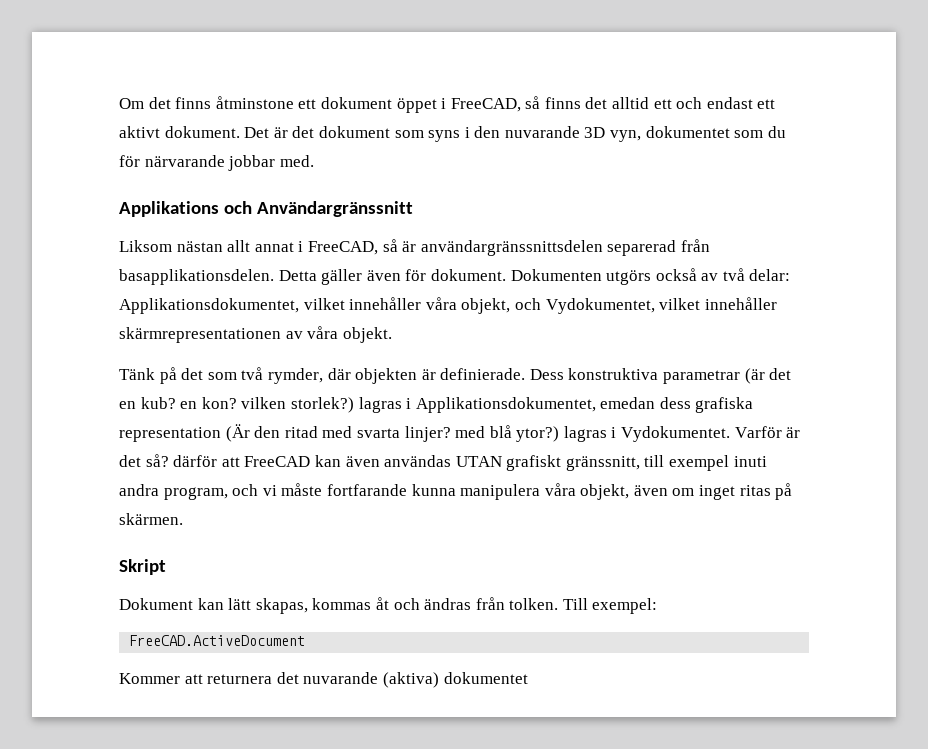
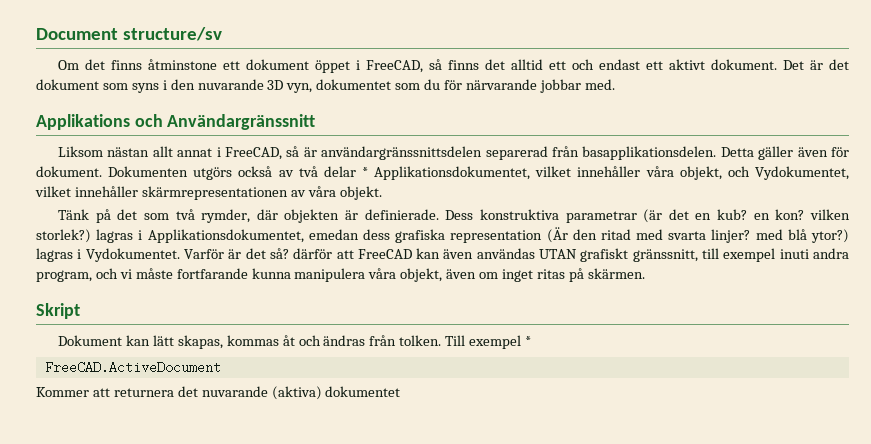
+ Document structure/sv
- Dokumenten utgörs också av två delar: Applikationsdokumentet, vilket innehåller våra objekt, och Vydokumentet, vilket innehåller skärmrepresentationen av våra objekt.
+ Dokumenten utgörs också av två delar * Applikationsdokumentet, vilket innehåller våra objekt, och Vydokumentet, vilket innehåller skärmrepresentationen av våra objekt.
- Till exempel:
+ Till exempel *

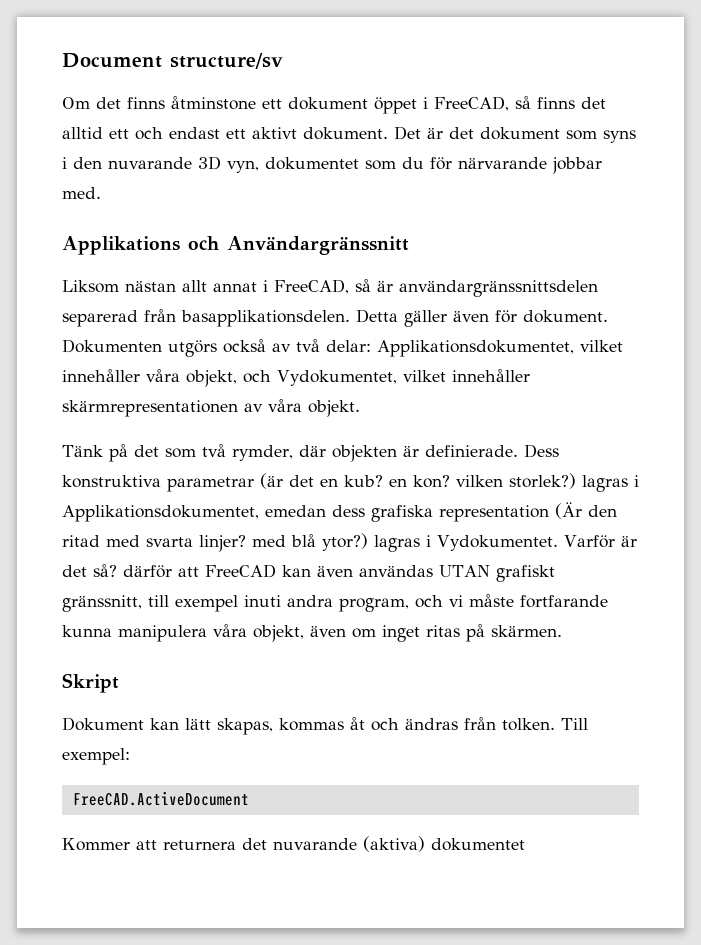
- Dokumenten utgörs också av två delar * Applikationsdokumentet, vilket innehåller våra objekt, och Vydokumentet, vilket innehåller skärmrepresentationen av våra objekt.
+ Dokumenten utgörs också av två delar: Applikationsdokumentet, vilket innehåller våra objekt, och Vydokumentet, vilket innehåller skärmrepresentationen av våra objekt.
- Till exempel *
+ Till exempel:

